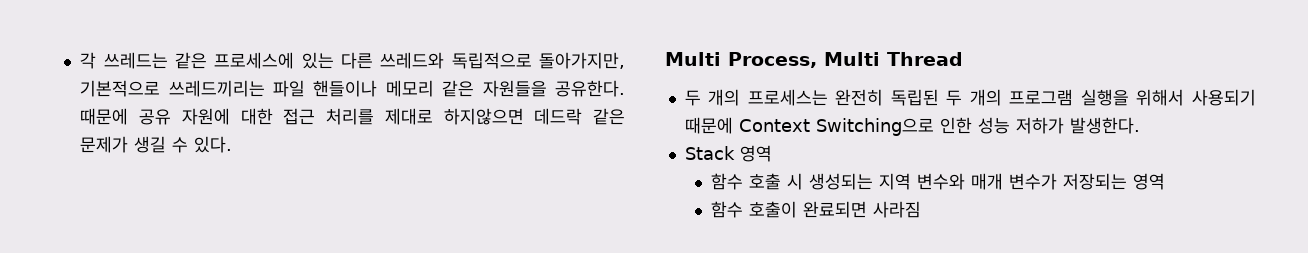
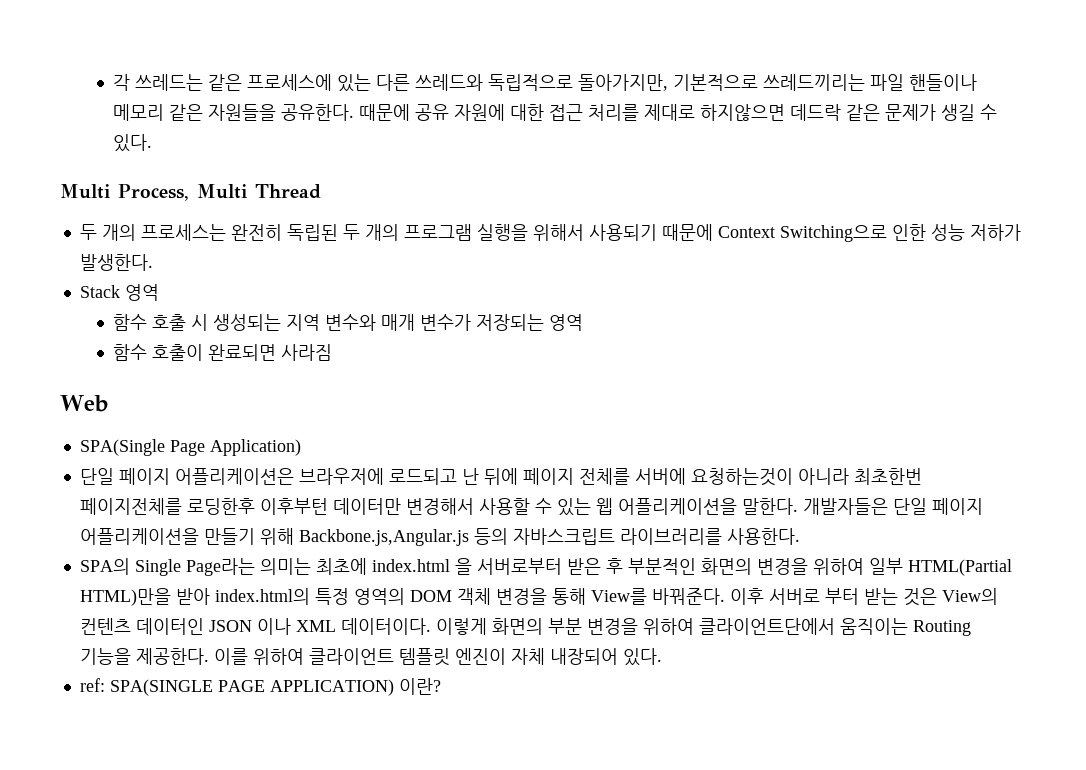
+ Web
+ SPA(Single Page Application)
+ 단일 페이지 어플리케이션은 브라우저에 로드되고 난 뒤에 페이지 전체를 서버에 요청하는것이 아니라 최초한번 페이지전체를 로딩한후 이후부턴 데이터만 변경해서 사용할 수 있는 웹 어플리케이션을 말한다. 개발자들은 단일 페이지 어플리케이션을 만들기 위해 Backbone.js,Angular.js 등의 자바스크립트 라이브러리를 사용한다.
+ SPA의 Single Page라는 의미는 최초에 index.html 을 서버로부터 받은 후 부분적인 화면의 변경을 위하여 일부 HTML(Partial HTML)만을 받아 index.html의 특정 영역의 DOM 객체 변경을 통해 View를 바꿔준다. 이후 서버로 부터 받는 것은 View의 컨텐츠 데이터인 JSON 이나 XML 데이터이다. 이렇게 화면의 부분 변경을 위하여 클라이언트단에서 움직이는 Routing 기능을 제공한다. 이를 위하여 클라이언트 템플릿 엔진이 자체 내장되어 있다.
+ ref: SPA(SINGLE PAGE APPLICATION) 이란?

